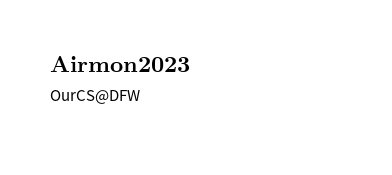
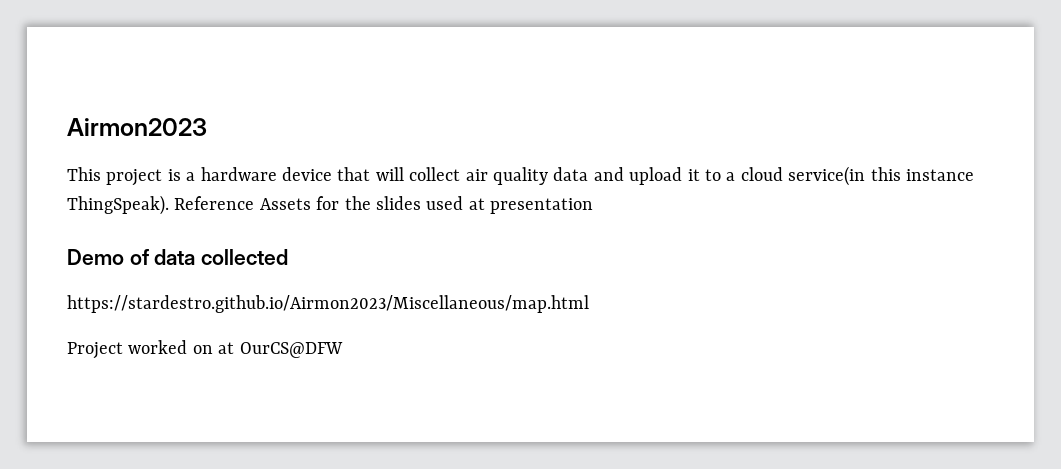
- OurCS@DFW
+ This project is a hardware device that will collect air quality data and upload it to a cloud service(in this instance ThingSpeak). Reference Assets for the slides used at presentation
+ Demo of data collected
+ https://stardestro.github.io/Airmon2023/Miscellaneous/map.html
+ Project worked on at OurCS@DFW

